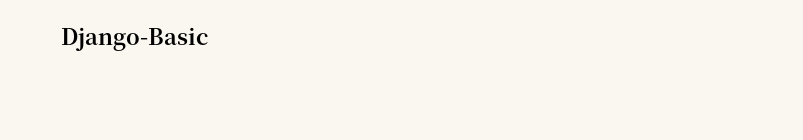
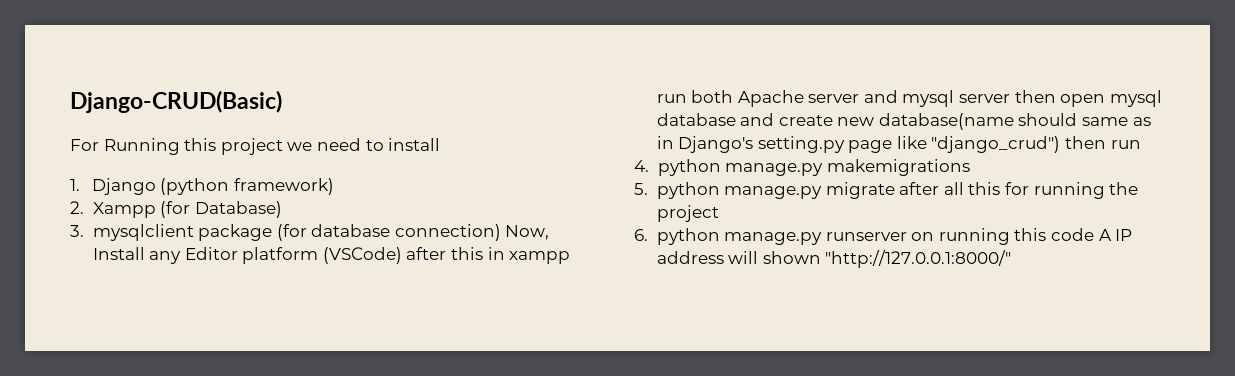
- Django-Basic
+ Django-CRUD(Basic)
+ For Running this project we need to install
+ 1. Django (python framework)
+ 2. Xampp (for Database)
+ 3. mysqlclient package (for database connection) Now, Install any Editor platform (VSCode) after this in xampp run both Apache server and mysql server then open mysql database and create new database(name should same as in Django's setting.py page like "django_crud") then run
+ 4. python manage.py makemigrations
+ 5. python manage.py migrate after all this for running the project
+ 6. python manage.py runserver on running this code A IP address will shown "http://127.0.0.1:8000/"

